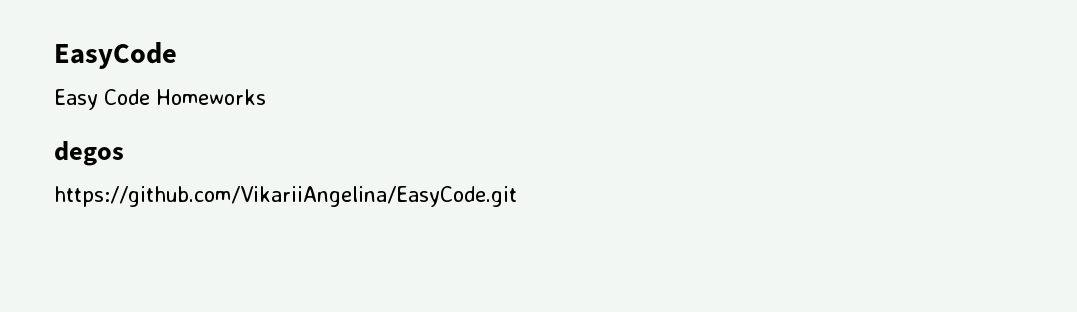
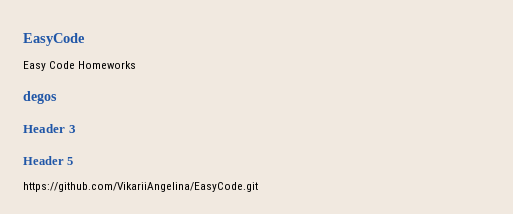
+ Header 3
+ Header 5

